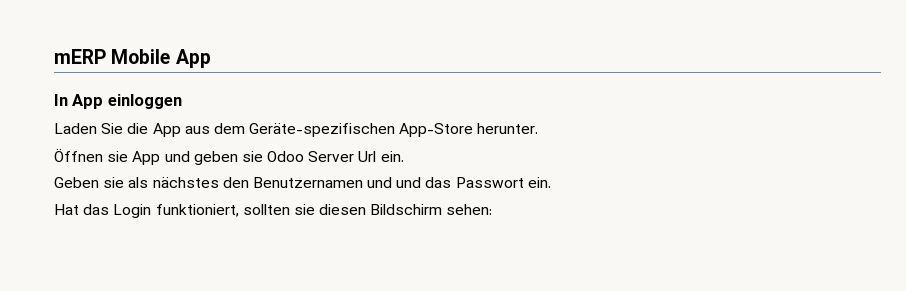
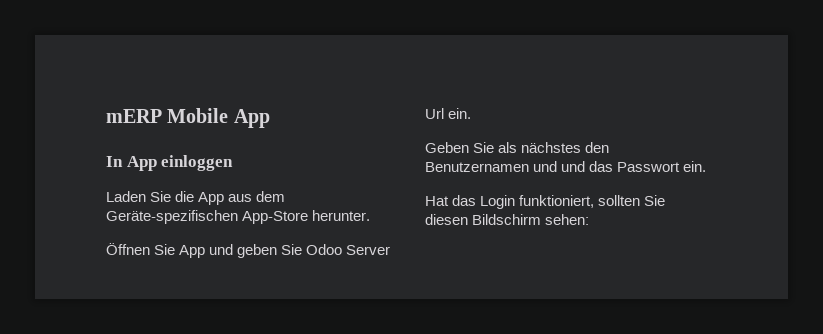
- Öffnen sie App und geben sie Odoo Server Url ein.
+ Öffnen Sie App und geben Sie Odoo Server Url ein.
- Geben sie als nächstes den Benutzernamen und und das Passwort ein.
+ Geben Sie als nächstes den Benutzernamen und und das Passwort ein.
- Hat das Login funktioniert, sollten sie diesen Bildschirm sehen:
+ Hat das Login funktioniert, sollten Sie diesen Bildschirm sehen:

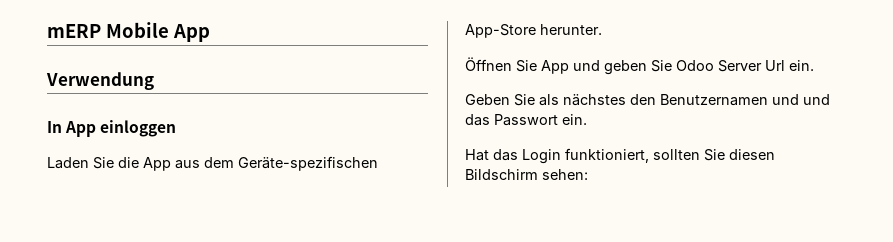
+ Verwendung

